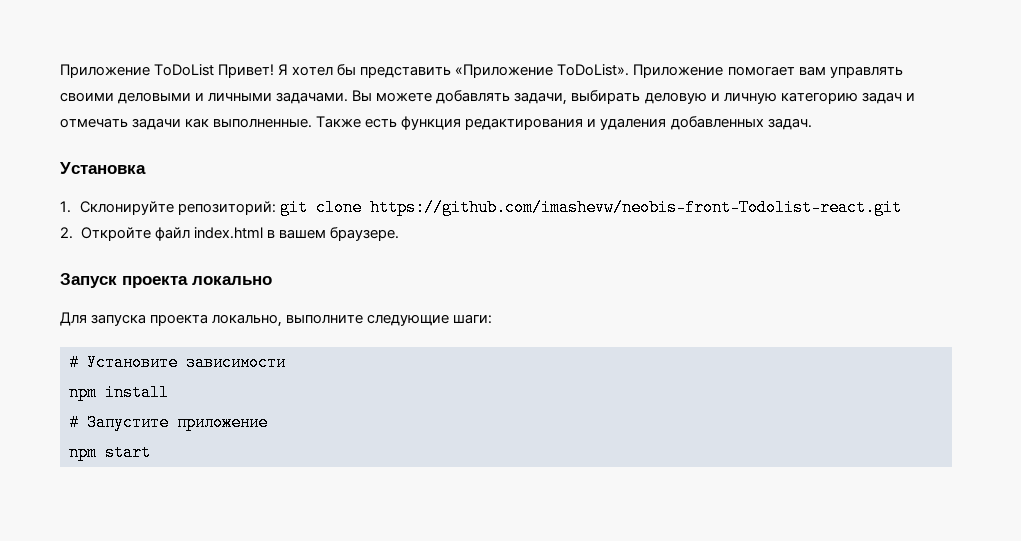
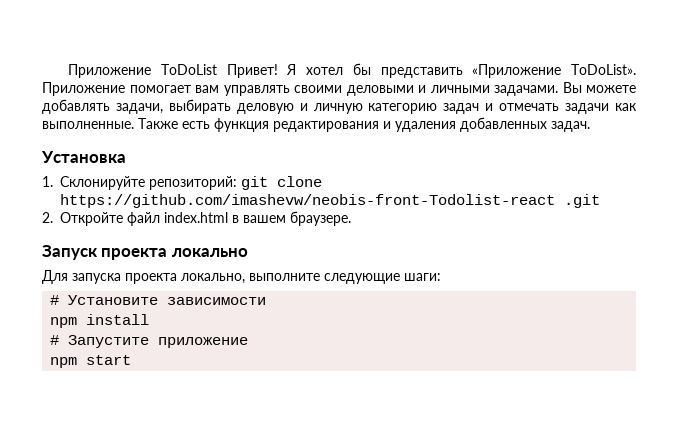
- 1. Склонируйте репозиторий: git clone https://github.com/imashevw/neobis-front-Todolist-react.git
+ 1. Склонируйте репозиторий: git clone https://github.com/imashevw/neobis-front-Todolist-react .git

